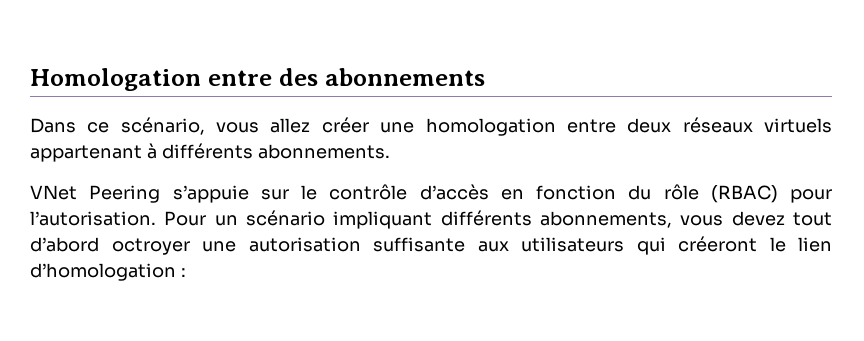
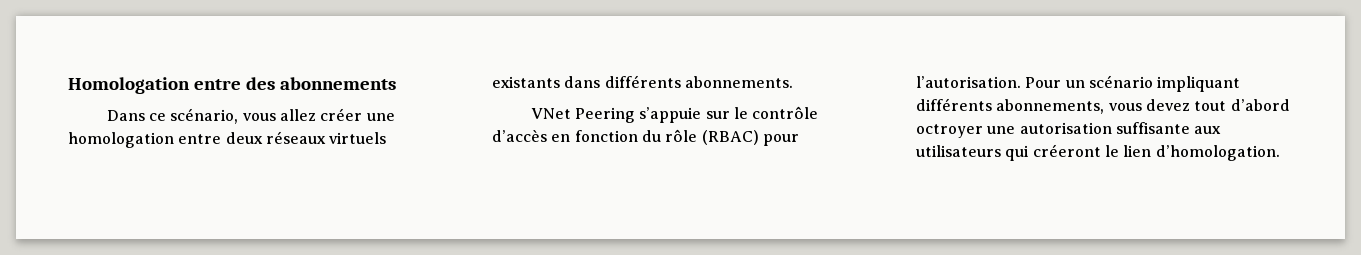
- Dans ce scénario, vous allez créer une homologation entre deux réseaux virtuels appartenant à différents abonnements.
+ Dans ce scénario, vous allez créer une homologation entre deux réseaux virtuels existants dans différents abonnements.
- Pour un scénario impliquant différents abonnements, vous devez tout d’abord octroyer une autorisation suffisante aux utilisateurs qui créeront le lien d’homologation :
+ Pour un scénario impliquant différents abonnements, vous devez tout d’abord octroyer une autorisation suffisante aux utilisateurs qui créeront le lien d’homologation.

